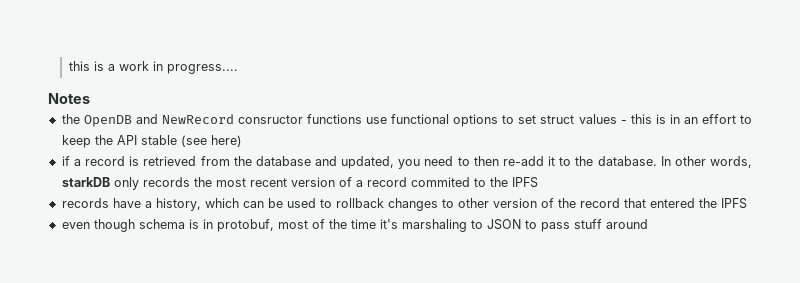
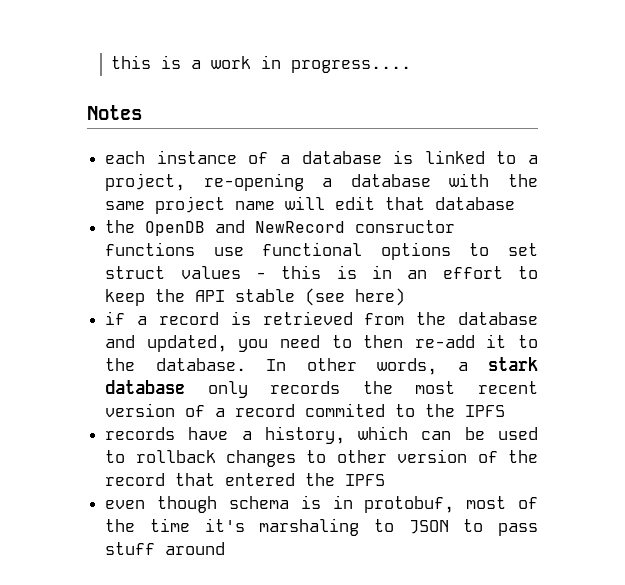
+ each instance of a database is linked to a project, re-opening a database with the same project name will edit that database
- In other words, starkDB only records the most recent version of a record commited to the IPFS
+ In other words, a stark database only records the most recent version of a record commited to the IPFS

